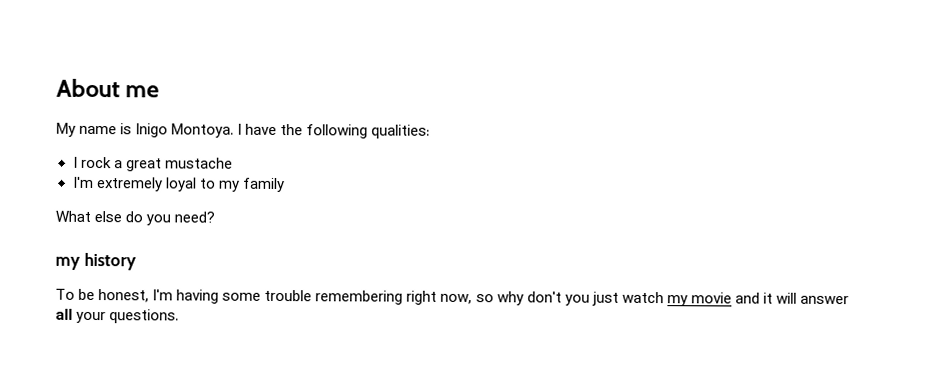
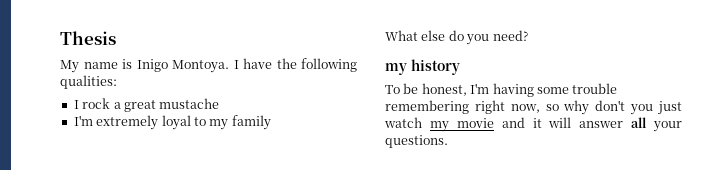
- About me
+ Thesis

